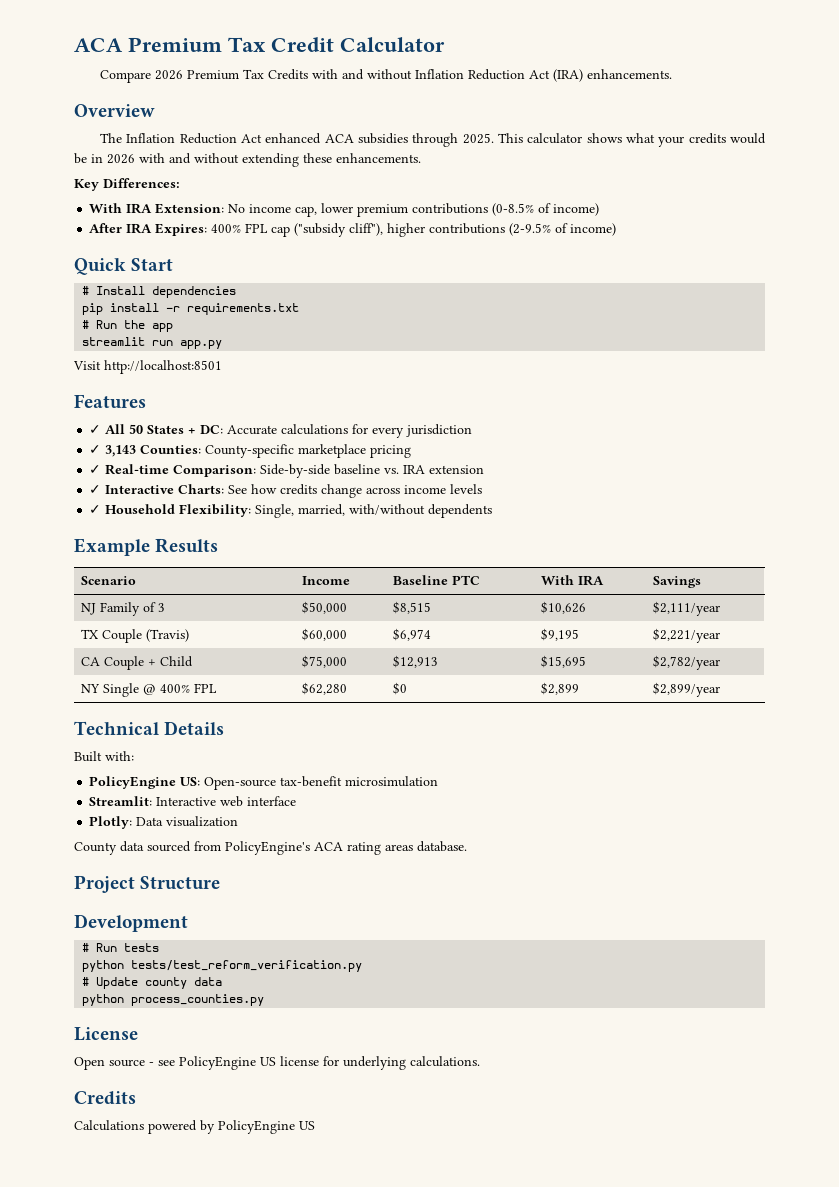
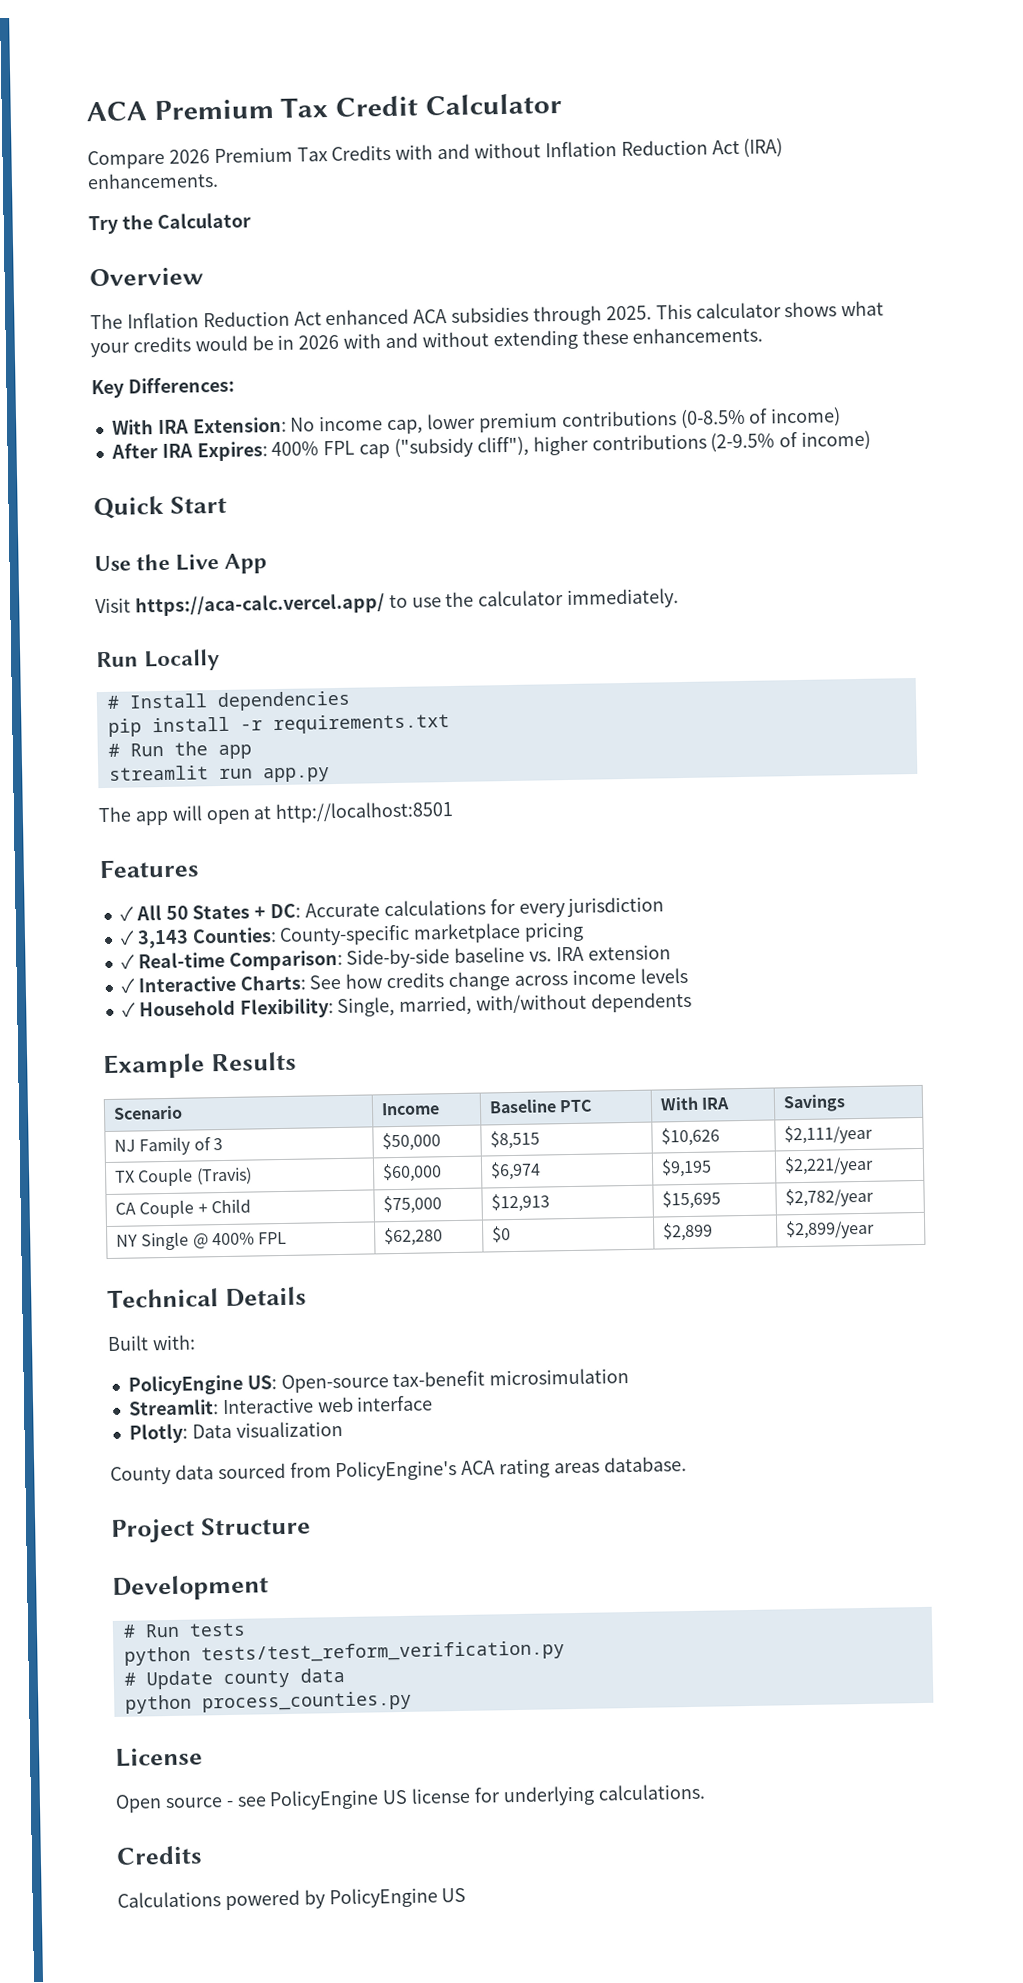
+ Try the Calculator
+ Use the Live App
+ Visit https://aca-calc.vercel.app/ to use the calculator immediately.
+ Run Locally
- Visit http://localhost:8501
+ The app will open at http://localhost:8501

